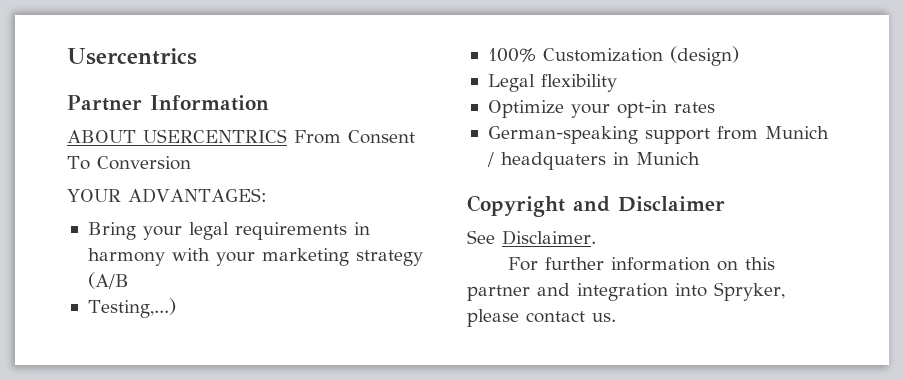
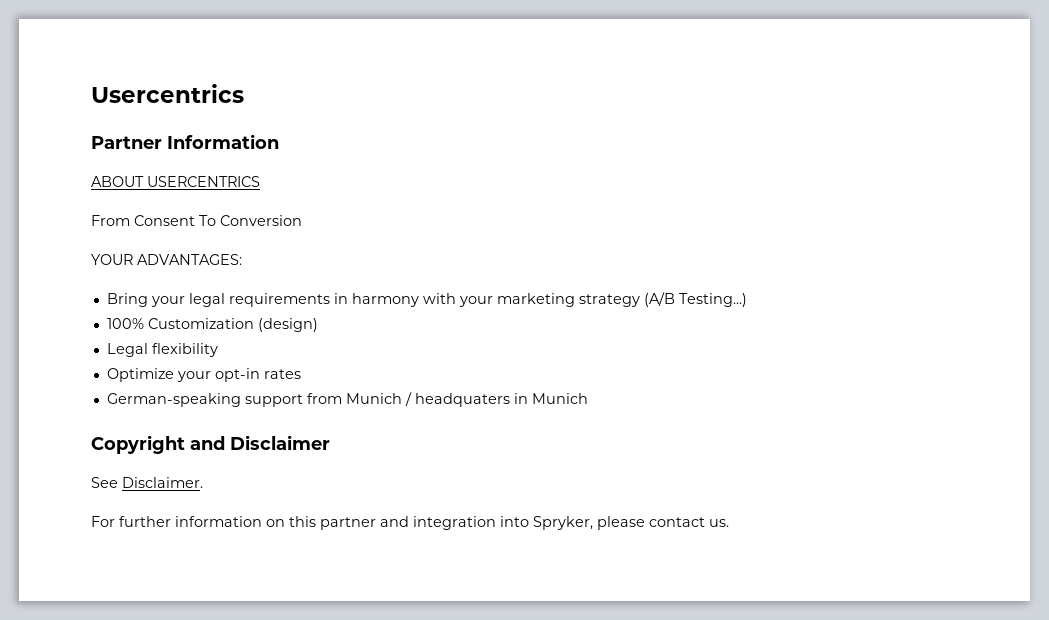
- ABOUT USERCENTRICS From Consent To Conversion
+ ABOUT USERCENTRICS
+ From Consent To Conversion
- Bring your legal requirements in harmony with your marketing strategy (A/B
- Testing,...)
+ Bring your legal requirements in harmony with your marketing strategy (A/B Testing...)

